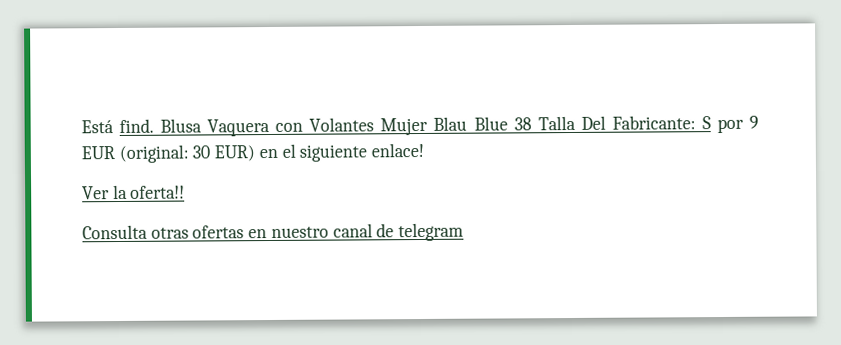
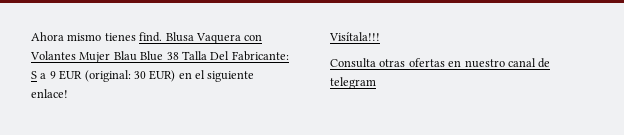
- Está find.
+ Ahora mismo tienes find.
- Blusa Vaquera con Volantes Mujer Blau Blue 38 Talla Del Fabricante: S por 9 EUR (original: 30 EUR) en el siguiente enlace!
+ Blusa Vaquera con Volantes Mujer Blau Blue 38 Talla Del Fabricante: S a 9 EUR (original: 30 EUR) en el siguiente enlace!
- Ver la oferta!!
+ Visítala!!!

